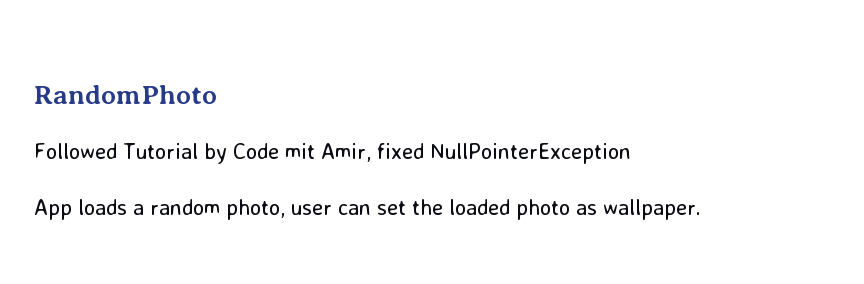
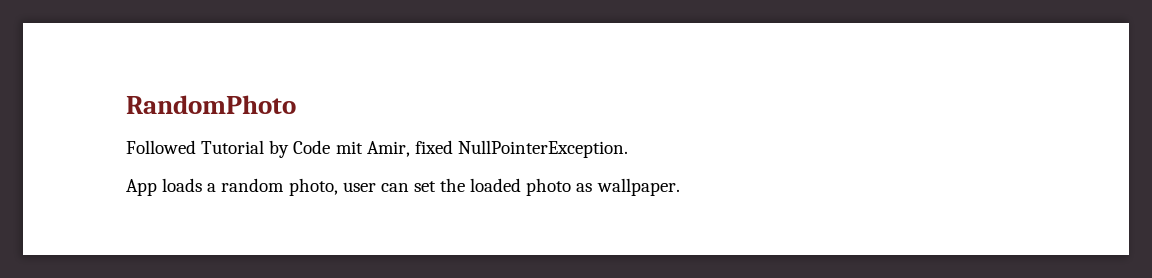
- Followed Tutorial by Code mit Amir, fixed NullPointerException
+ Followed Tutorial by Code mit Amir, fixed NullPointerException.

